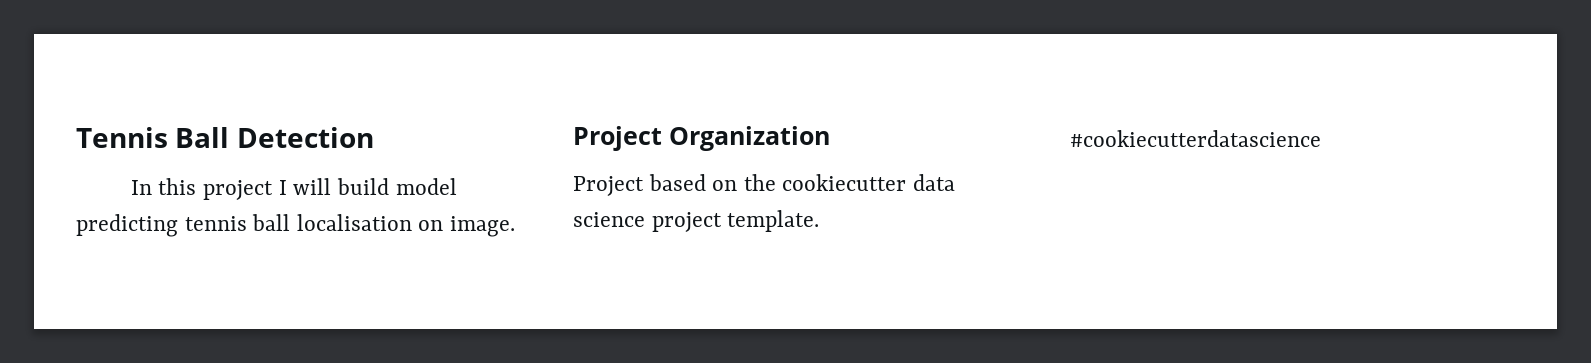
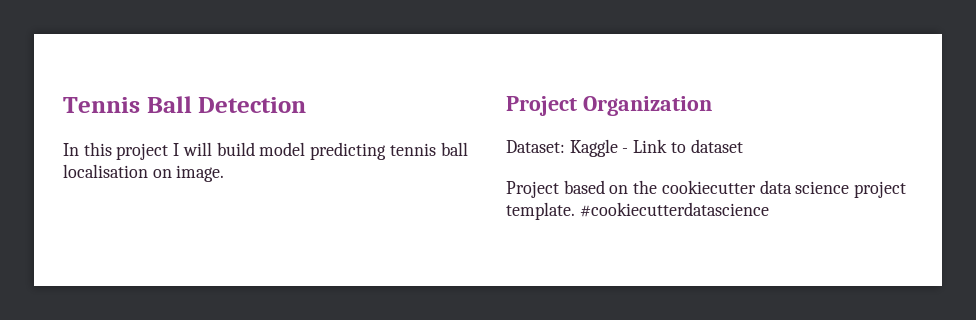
+ Dataset: Kaggle - Link to dataset

